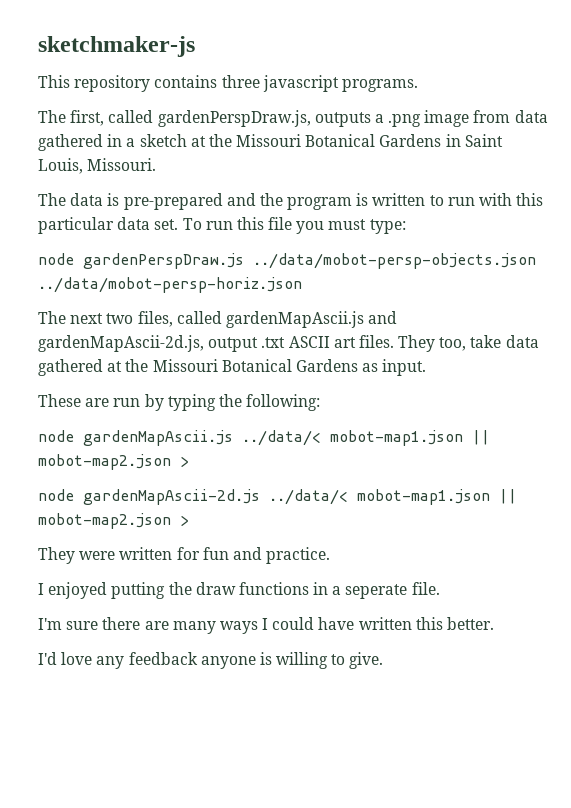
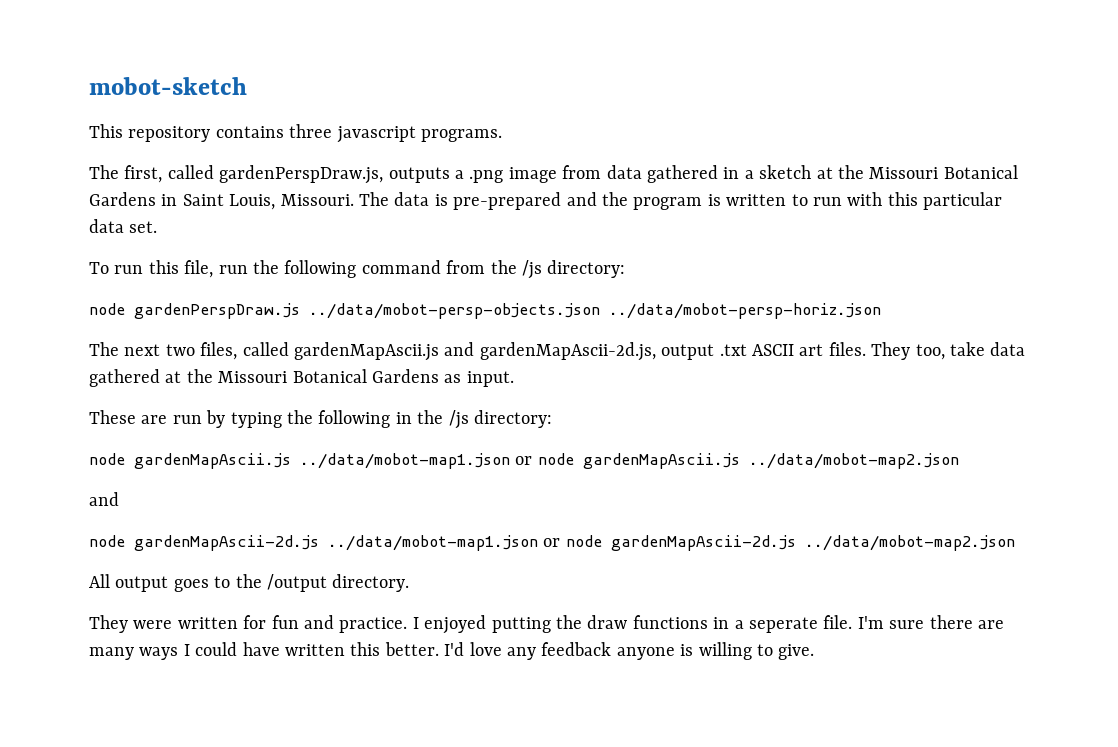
- sketchmaker-js
+ mobot-sketch
- The first, called gardenPerspDraw.js, outputs a .png image from data gathered in a sketch at the Missouri Botanical Gardens in Saint Louis, Missouri.
- The data is pre-prepared and the program is written to run with this particular data set. To run this file you must type:
+ The first, called gardenPerspDraw.js, outputs a .png image from data gathered in a sketch at the Missouri Botanical Gardens in Saint Louis, Missouri. The data is pre-prepared and the program is written to run with this particular data set.
+ To run this file, run the following command from the /js directory:
- These are run by typing the following:
- node gardenMapAscii.js ../data/< mobot-map1.json || mobot-map2.json >
- node gardenMapAscii-2d.js ../data/< mobot-map1.json || mobot-map2.json >
+ These are run by typing the following in the /js directory:
+ node gardenMapAscii.js ../data/mobot-map1.json or node gardenMapAscii.js ../data/mobot-map2.json
+ and
+ node gardenMapAscii-2d.js ../data/mobot-map1.json or node gardenMapAscii-2d.js ../data/mobot-map2.json
+ All output goes to the /output directory.
- They were written for fun and practice.
- I enjoyed putting the draw functions in a seperate file.
- I'm sure there are many ways I could have written this better.
- I'd love any feedback anyone is willing to give.
+ They were written for fun and practice. I enjoyed putting the draw functions in a seperate file. I'm sure there are many ways I could have written this better. I'd love any feedback anyone is willing to give.

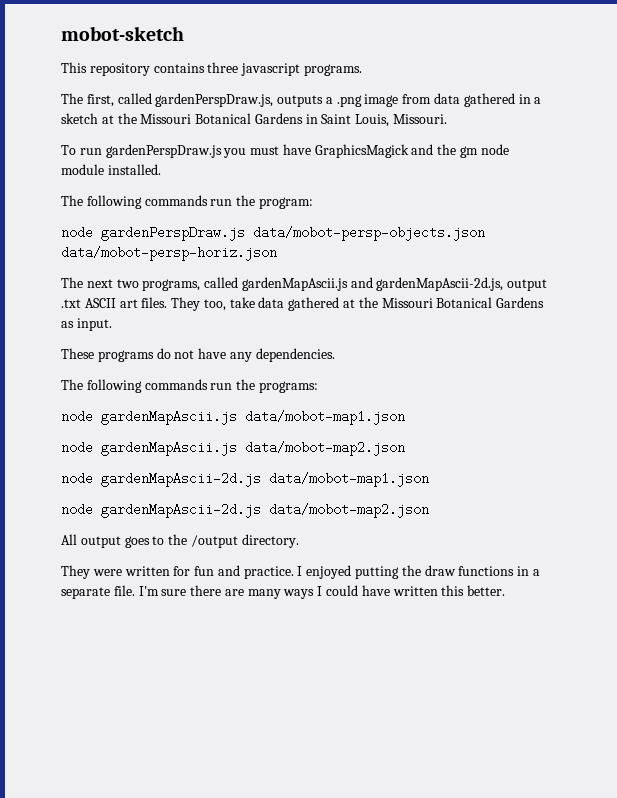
- The first, called gardenPerspDraw.js, outputs a .png image from data gathered in a sketch at the Missouri Botanical Gardens in Saint Louis, Missouri. The data is pre-prepared and the program is written to run with this particular data set.
- To run this file, run the following command from the /js directory:
+ The first, called gardenPerspDraw.js, outputs a .png image from data gathered in a sketch at the Missouri Botanical Gardens in Saint Louis, Missouri.
+ To run gardenPerspDraw.js you must have GraphicsMagick and the gm node module installed.
+ The following commands run the program:
- node gardenPerspDraw.js ../data/mobot-persp-objects.json ../data/mobot-persp-horiz.json
+ node gardenPerspDraw.js data/mobot-persp-objects.json data/mobot-persp-horiz.json
- The next two files, called gardenMapAscii.js and gardenMapAscii-2d.js, output .txt ASCII art files.
+ The next two programs, called gardenMapAscii.js and gardenMapAscii-2d.js, output .txt ASCII art files.
- These are run by typing the following in the /js directory:
- node gardenMapAscii.js ../data/mobot-map1.json or node gardenMapAscii.js ../data/mobot-map2.json
- and
- node gardenMapAscii-2d.js ../data/mobot-map1.json or node gardenMapAscii-2d.js ../data/mobot-map2.json
+ These programs do not have any dependencies.
+ The following commands run the programs:
+ node gardenMapAscii.js data/mobot-map1.json
+ node gardenMapAscii.js data/mobot-map2.json
+ node gardenMapAscii-2d.js data/mobot-map1.json
+ node gardenMapAscii-2d.js data/mobot-map2.json
- I enjoyed putting the draw functions in a seperate file.
+ I enjoyed putting the draw functions in a separate file.
- I'd love any feedback anyone is willing to give.

